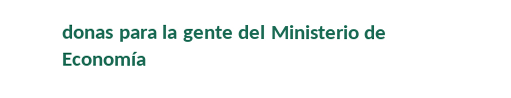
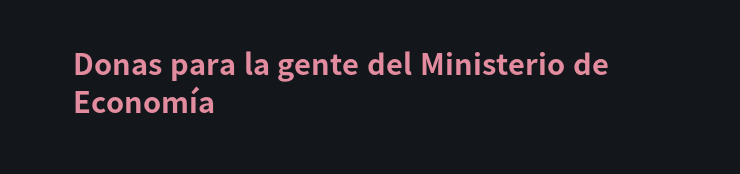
- donas para la gente del Ministerio de Economía
+ Donas para la gente del Ministerio de Economía

